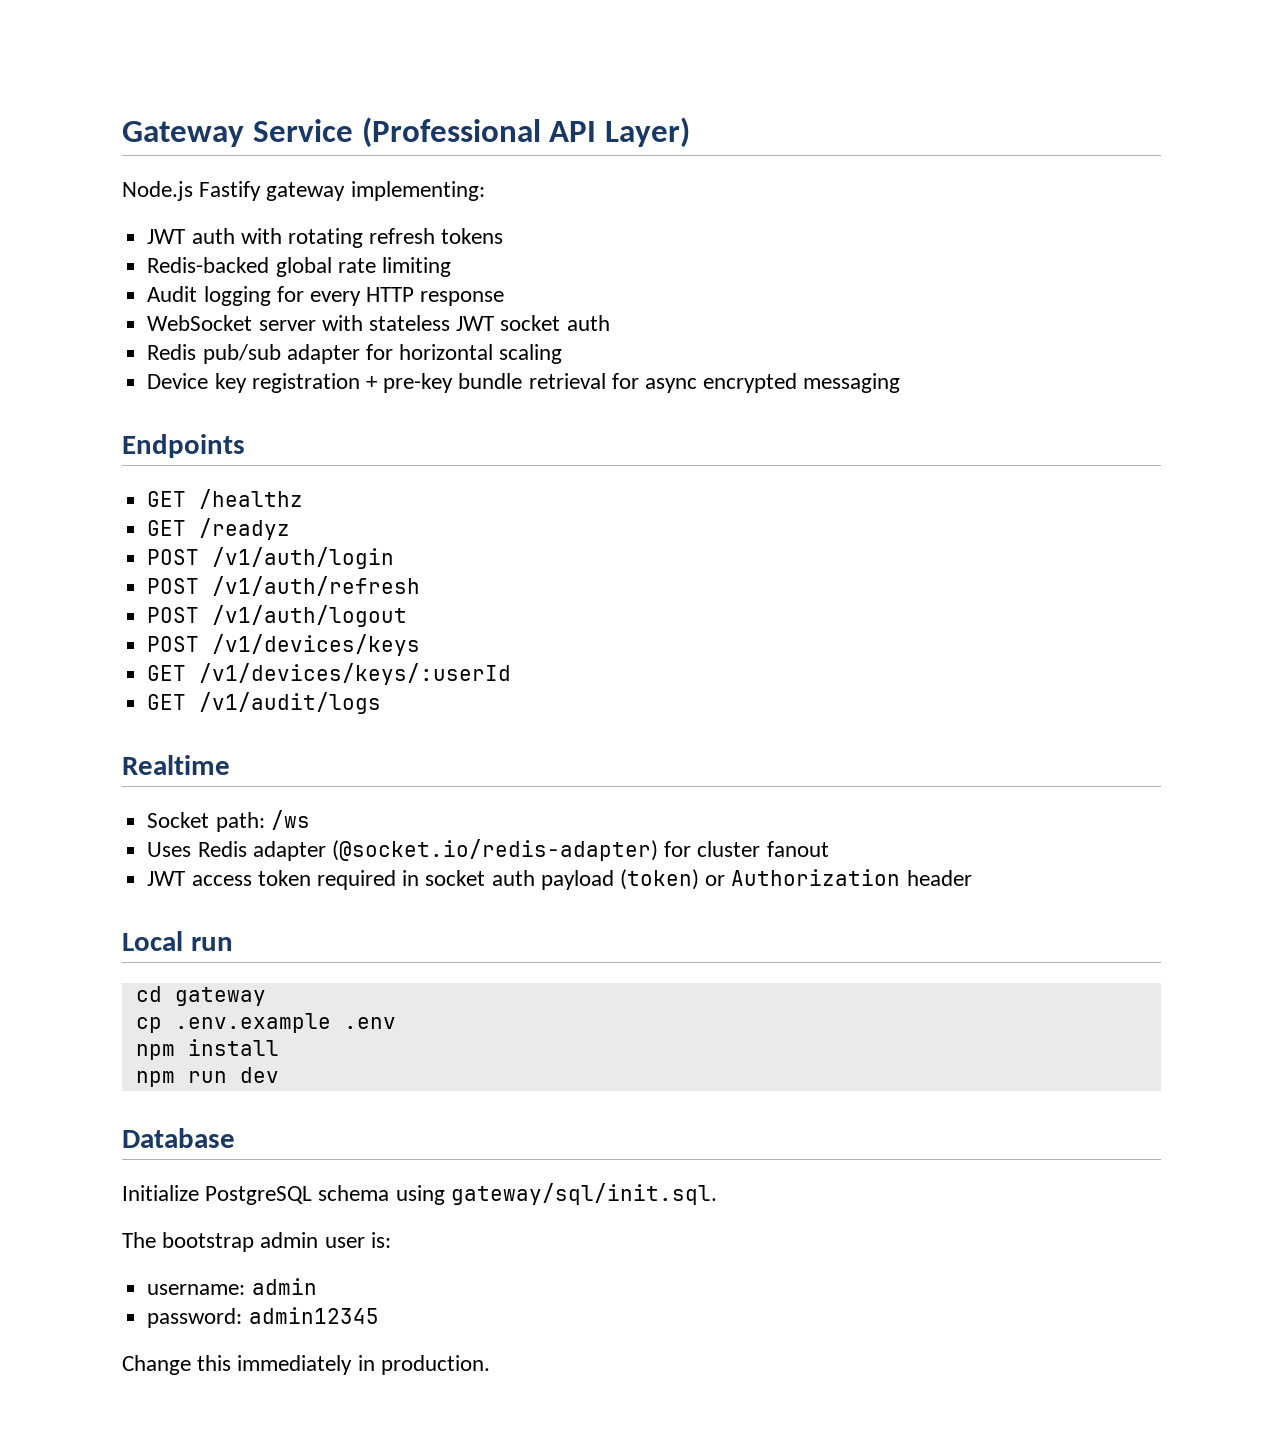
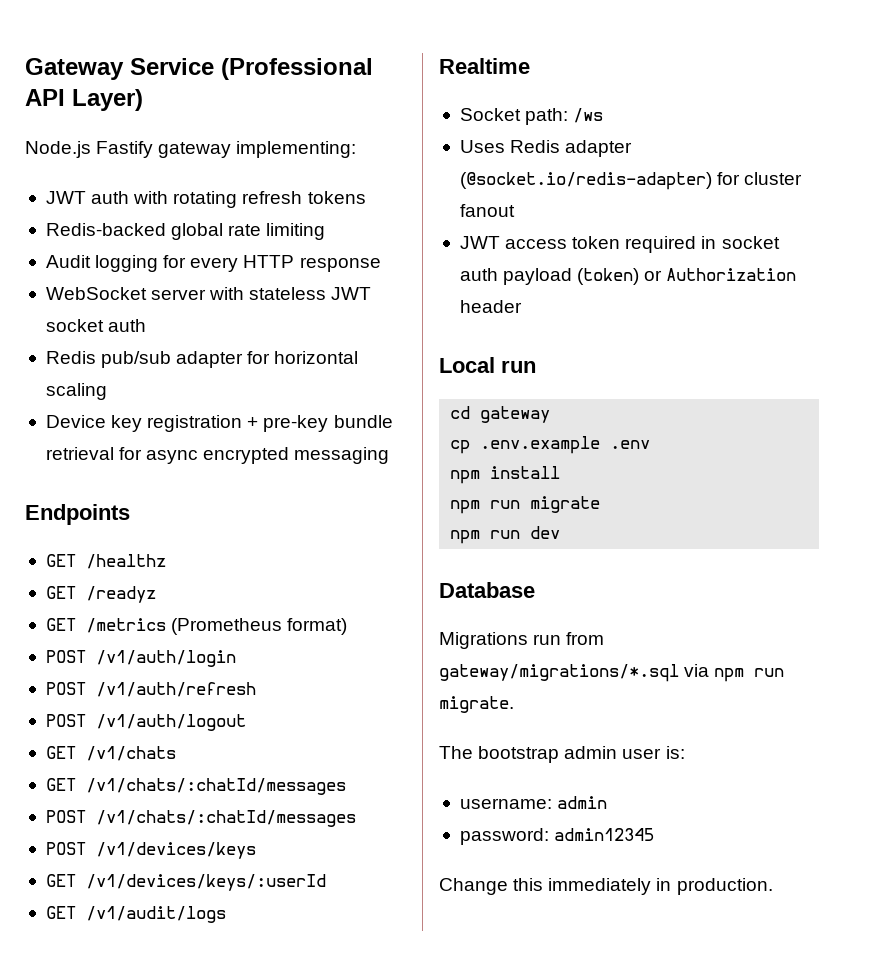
+ GET /metrics (Prometheus format)
+ GET /v1/chats
+ GET /v1/chats/:chatId/messages
+ POST /v1/chats/:chatId/messages
+ npm run migrate
- Initialize PostgreSQL schema using gateway/sql/init.sql.
+ Migrations run from gateway/migrations/*.sql via npm run migrate.

